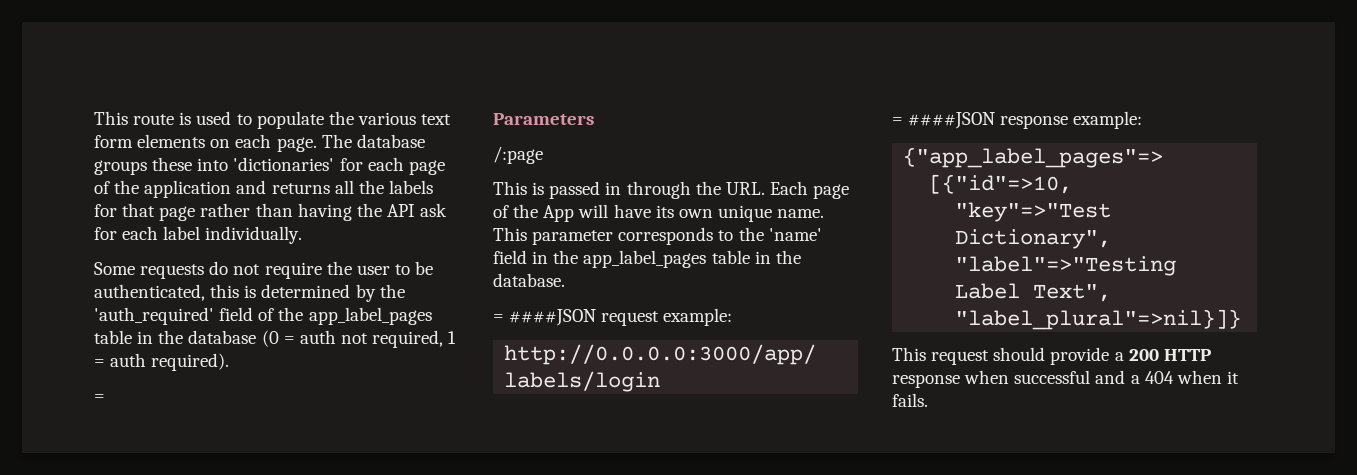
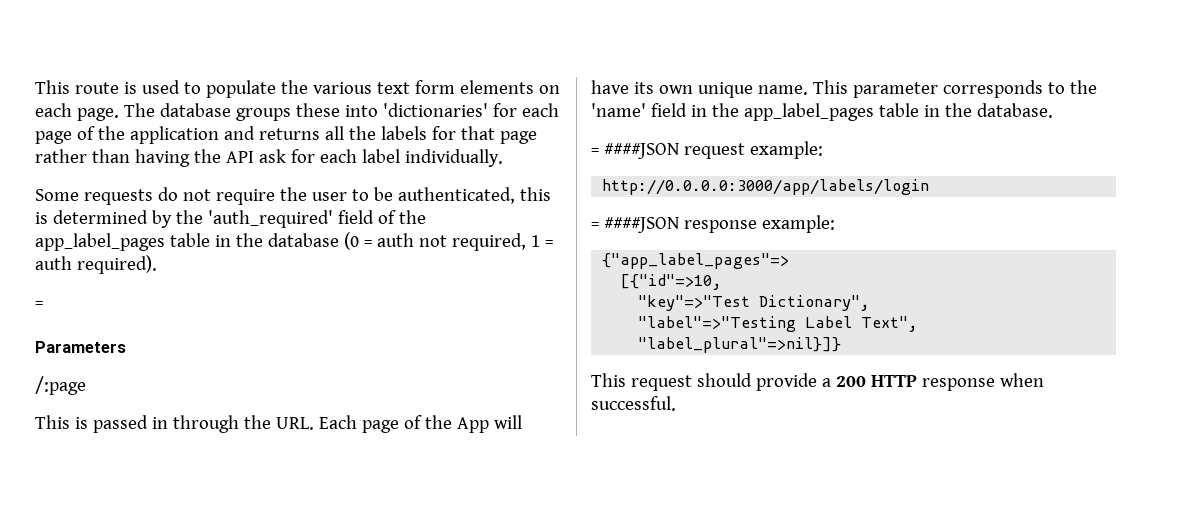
- This request should provide a 200 HTTP response when successful and a 404 when it fails.
+ This request should provide a 200 HTTP response when successful.

